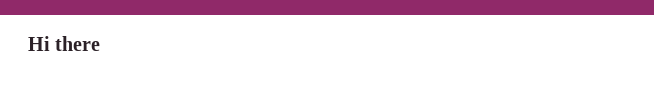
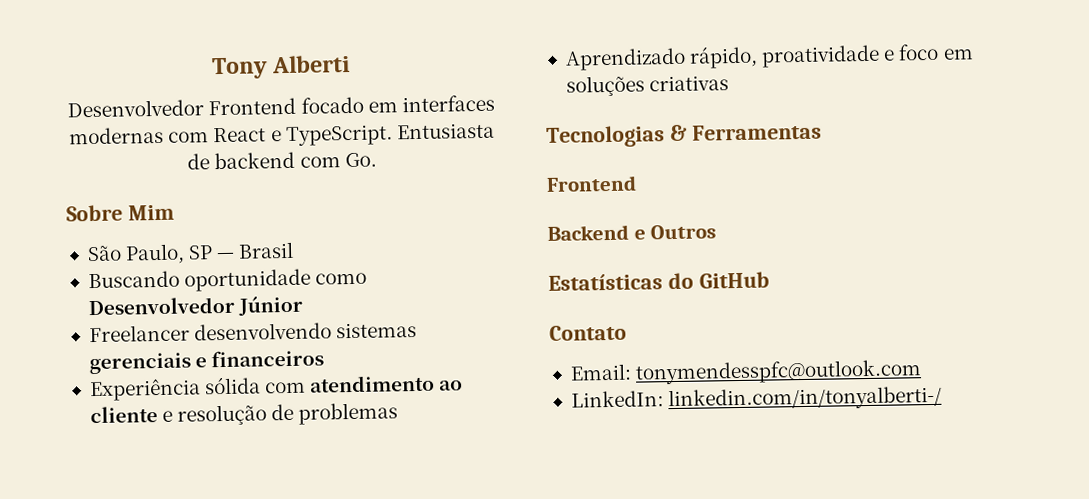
- Hi there
+ Tony Alberti
+ Desenvolvedor Frontend focado em interfaces modernas com React e TypeScript. Entusiasta de backend com Go.
+ Sobre Mim
+ São Paulo, SP — Brasil
+ Buscando oportunidade como Desenvolvedor Júnior
+ Freelancer desenvolvendo sistemas gerenciais e financeiros
+ Experiência sólida com atendimento ao cliente e resolução de problemas
+ Aprendizado rápido, proatividade e foco em soluções criativas
+ Tecnologias & Ferramentas
+ Frontend
+ Backend e Outros
+ Estatísticas do GitHub
+ Contato
+ Email: tonymendesspfc@outlook.com
+ LinkedIn: linkedin.com/in/tonyalberti-/

